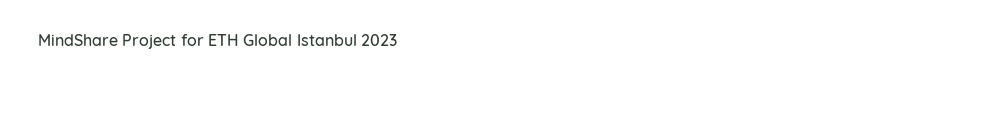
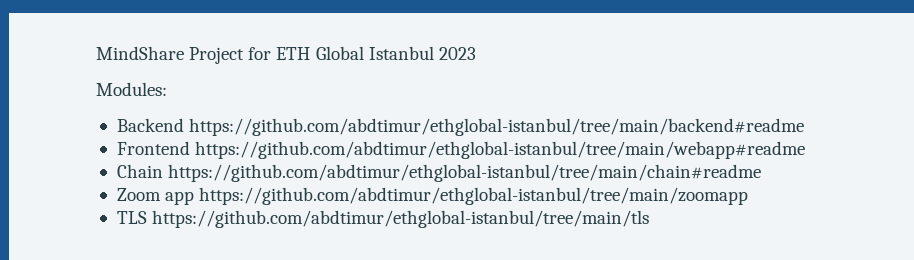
+ Modules:
+ Backend https://github.com/abdtimur/ethglobal-istanbul/tree/main/backend#readme
+ Frontend https://github.com/abdtimur/ethglobal-istanbul/tree/main/webapp#readme
+ Chain https://github.com/abdtimur/ethglobal-istanbul/tree/main/chain#readme
+ Zoom app https://github.com/abdtimur/ethglobal-istanbul/tree/main/zoomapp
+ TLS https://github.com/abdtimur/ethglobal-istanbul/tree/main/tls

